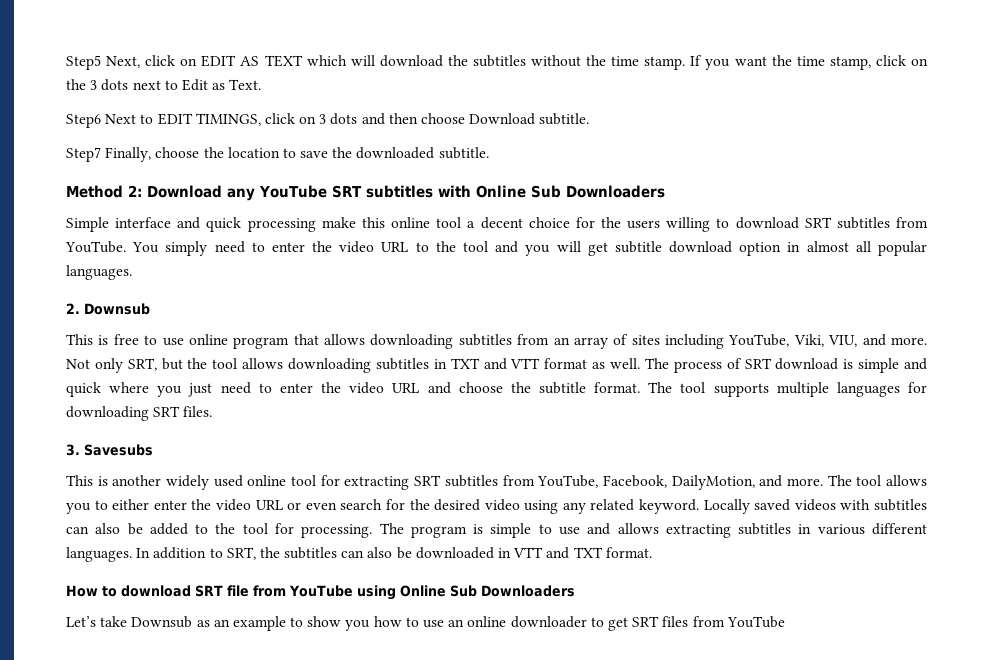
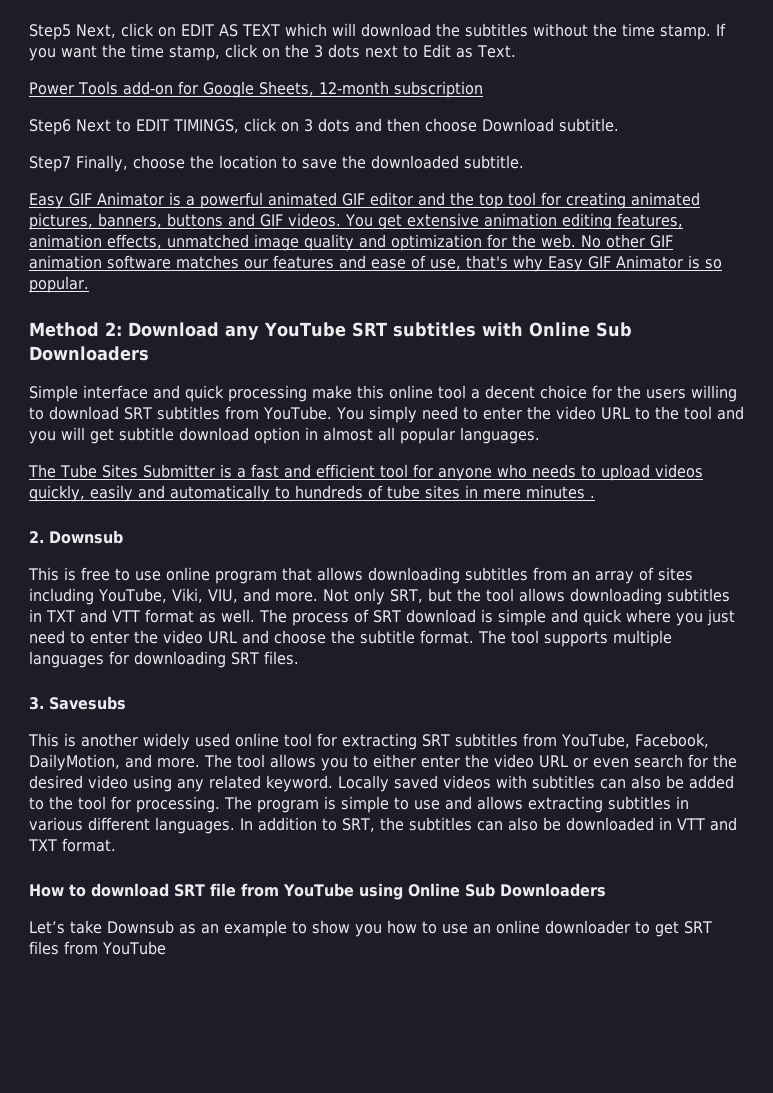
+ Power Tools add-on for Google Sheets, 12-month subscription
+ Easy GIF Animator is a powerful animated GIF editor and the top tool for creating animated pictures, banners, buttons and GIF videos. You get extensive animation editing features, animation effects, unmatched image quality and optimization for the web. No other GIF animation software matches our features and ease of use, that's why Easy GIF Animator is so popular.
+ The Tube Sites Submitter is a fast and efficient tool for anyone who needs to upload videos quickly, easily and automatically to hundreds of tube sites in mere minutes .

